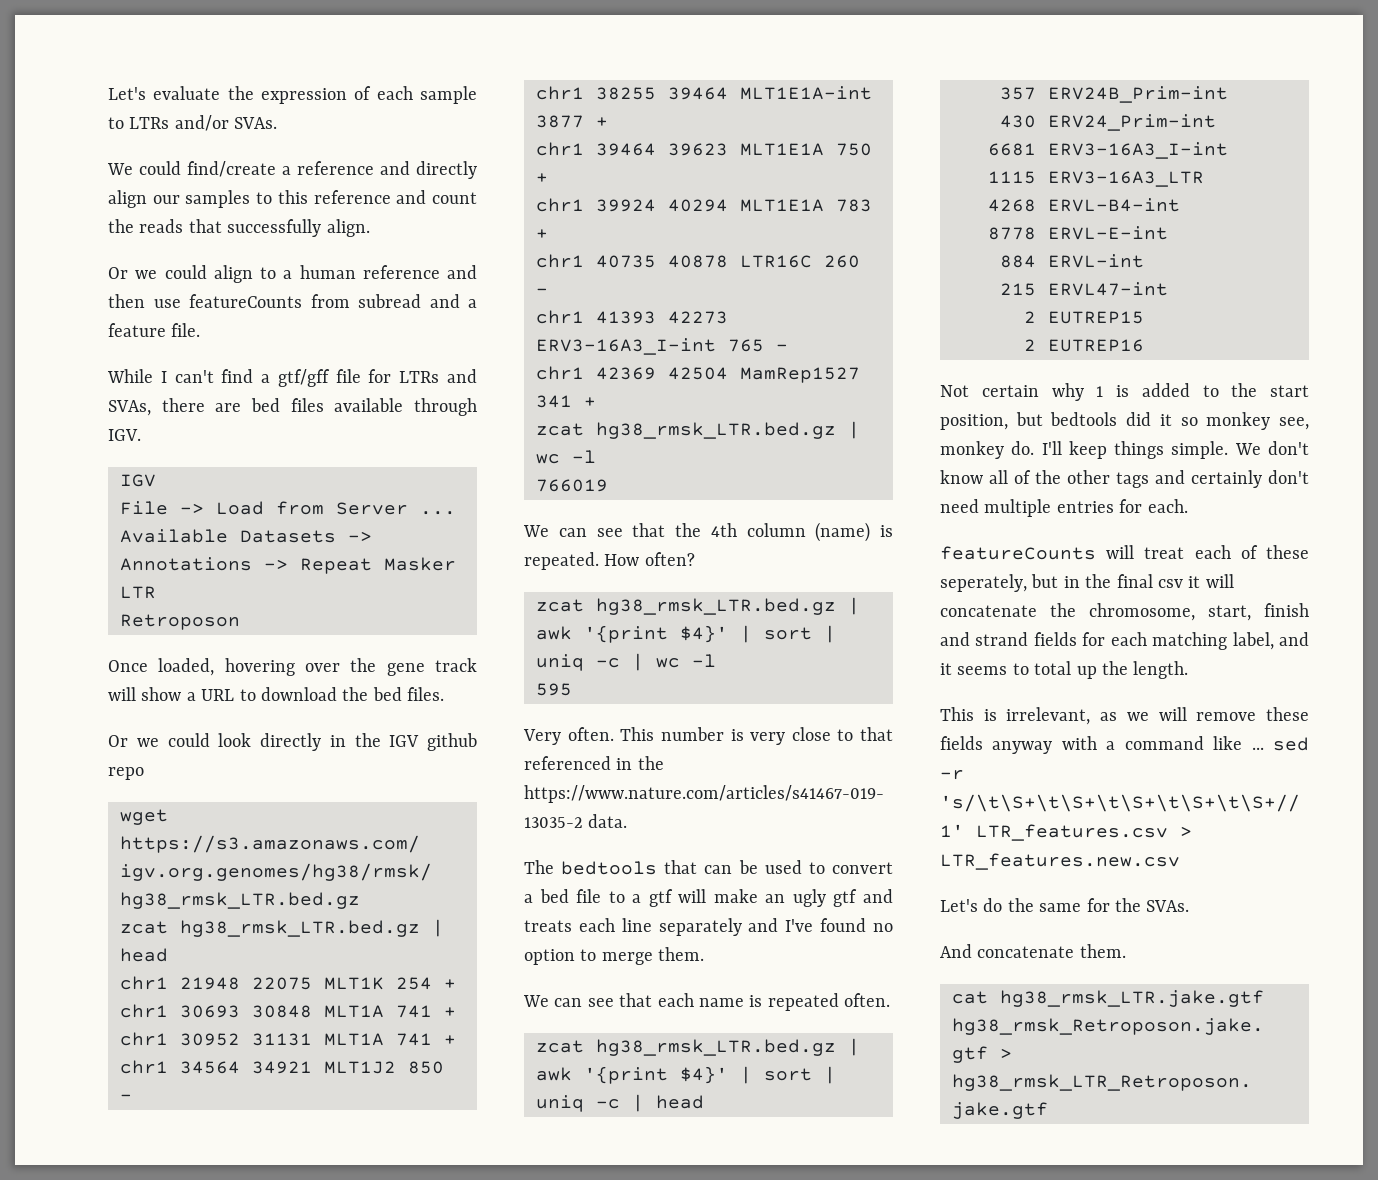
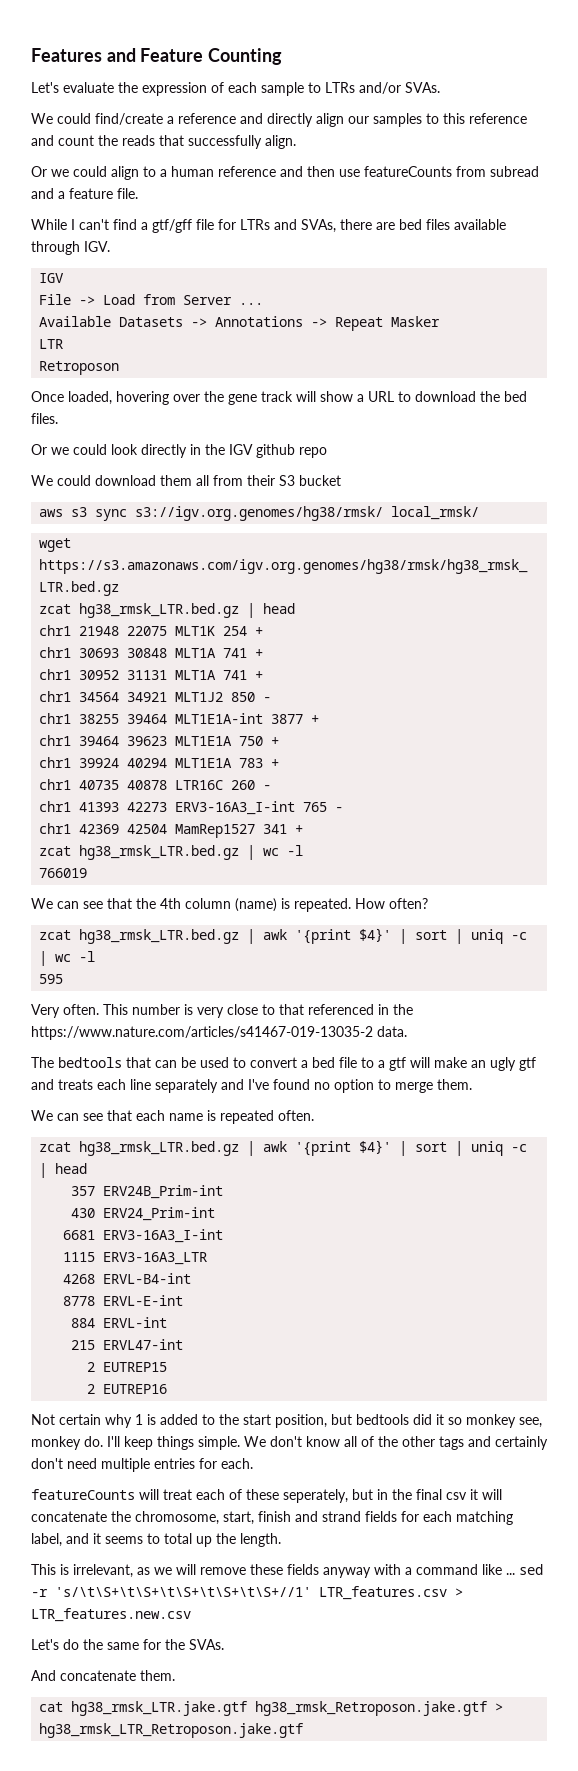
+ Features and Feature Counting
+ We could download them all from their S3 bucket
+ aws s3 sync s3://igv.org.genomes/hg38/rmsk/ local_rmsk/

